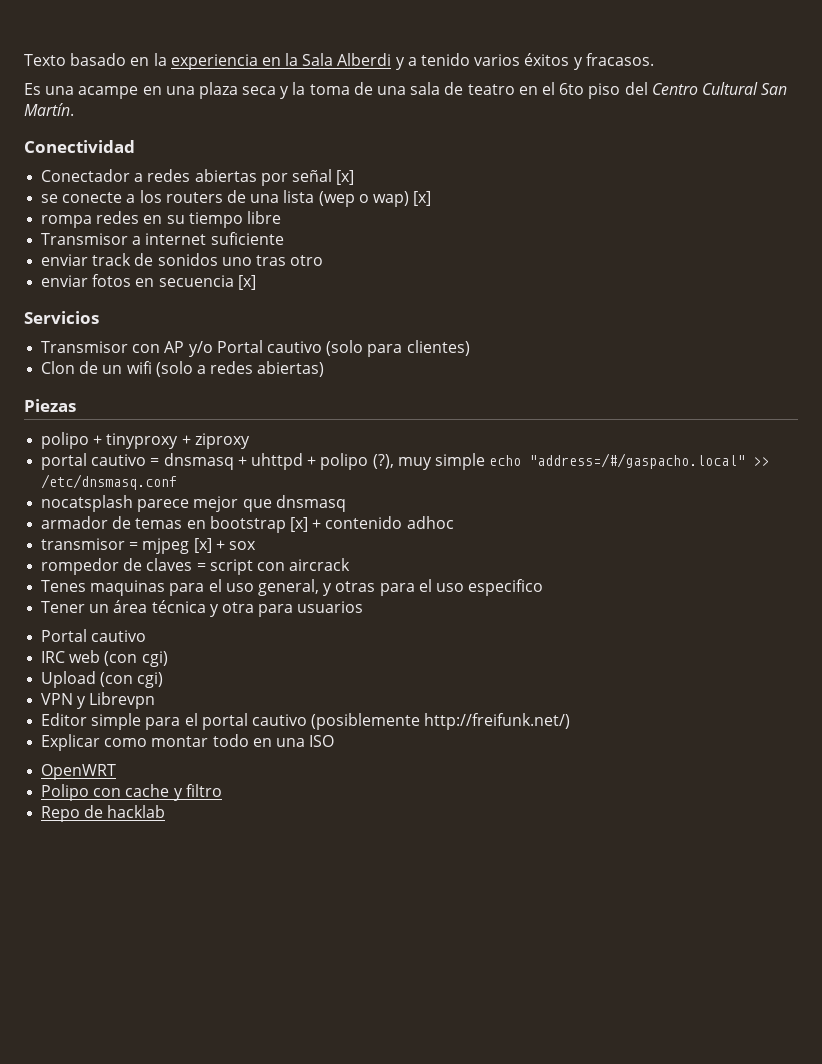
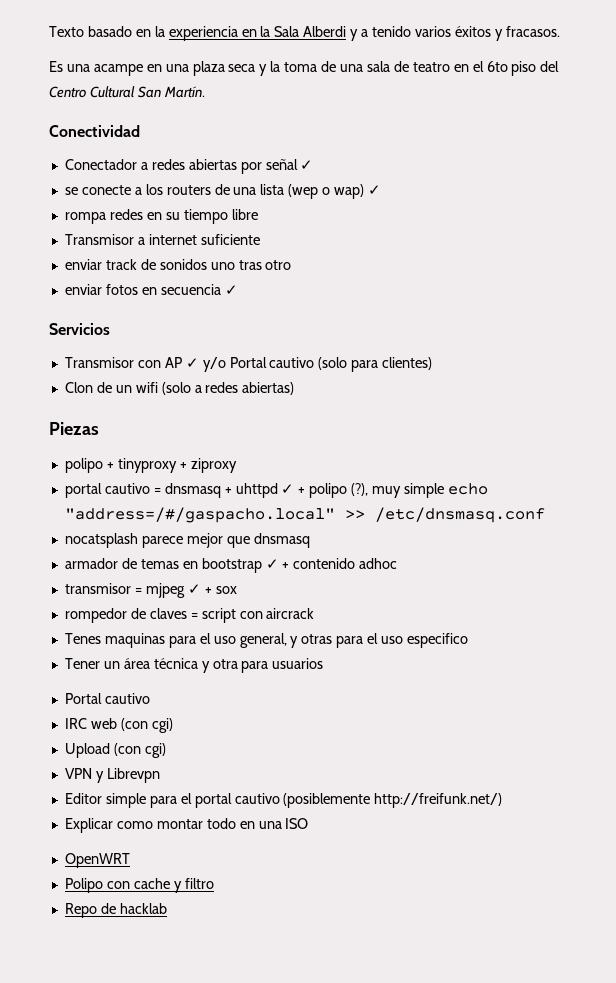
- Conectador a redes abiertas por señal [x]
+ Conectador a redes abiertas por señal ✓
- se conecte a los routers de una lista (wep o wap) [x]
+ se conecte a los routers de una lista (wep o wap) ✓
- enviar fotos en secuencia [x]
+ enviar fotos en secuencia ✓
- Transmisor con AP y/o Portal cautivo (solo para clientes)
+ Transmisor con AP ✓ y/o Portal cautivo (solo para clientes)
- portal cautivo = dnsmasq + uhttpd + polipo (?), muy simple echo "address=/#/gaspacho.local" >> /etc/dnsmasq.conf
+ portal cautivo = dnsmasq + uhttpd ✓ + polipo (?), muy simple echo "address=/#/gaspacho.local" >> /etc/dnsmasq.conf
- armador de temas en bootstrap [x] + contenido adhoc
+ armador de temas en bootstrap ✓ + contenido adhoc
- transmisor = mjpeg [x] + sox
+ transmisor = mjpeg ✓ + sox

